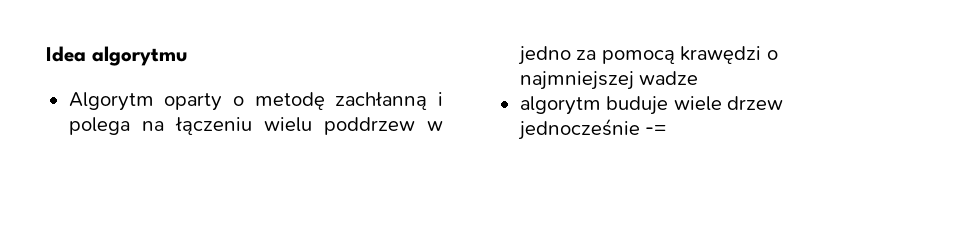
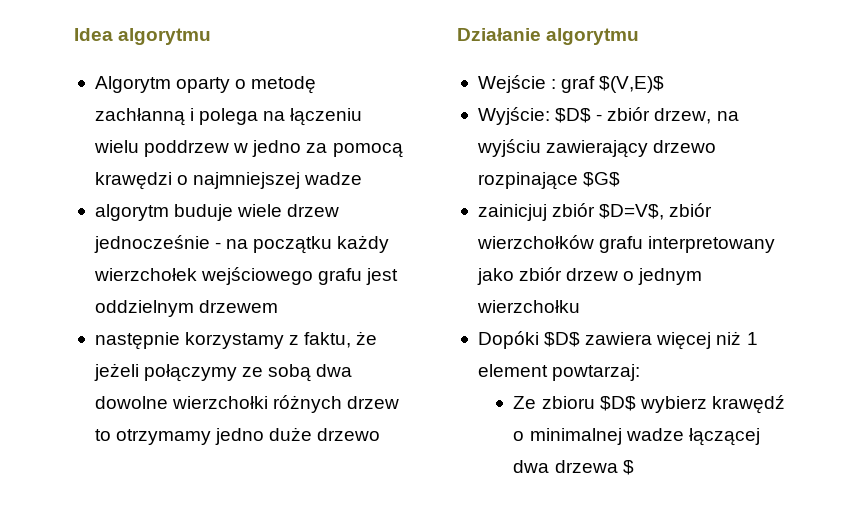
- algorytm buduje wiele drzew jednocześnie -=
+ algorytm buduje wiele drzew jednocześnie - na początku każdy wierzchołek wejściowego grafu jest oddzielnym drzewem
+ następnie korzystamy z faktu, że jeżeli połączymy ze sobą dwa dowolne wierzchołki różnych drzew to otrzymamy jedno duże drzewo
+ Działanie algorytmu
+ Wejście : graf $(V,E)$
+ Wyjście: $D$ - zbiór drzew, na wyjściu zawierający drzewo rozpinające $G$
+ zainicjuj zbiór $D=V$, zbiór wierzchołków grafu interpretowany jako zbiór drzew o jednym wierzchołku
+ Dopóki $D$ zawiera więcej niż 1 element powtarzaj:
+ Ze zbioru $D$ wybierz krawędź o minimalnej wadze łączącej dwa drzewa $

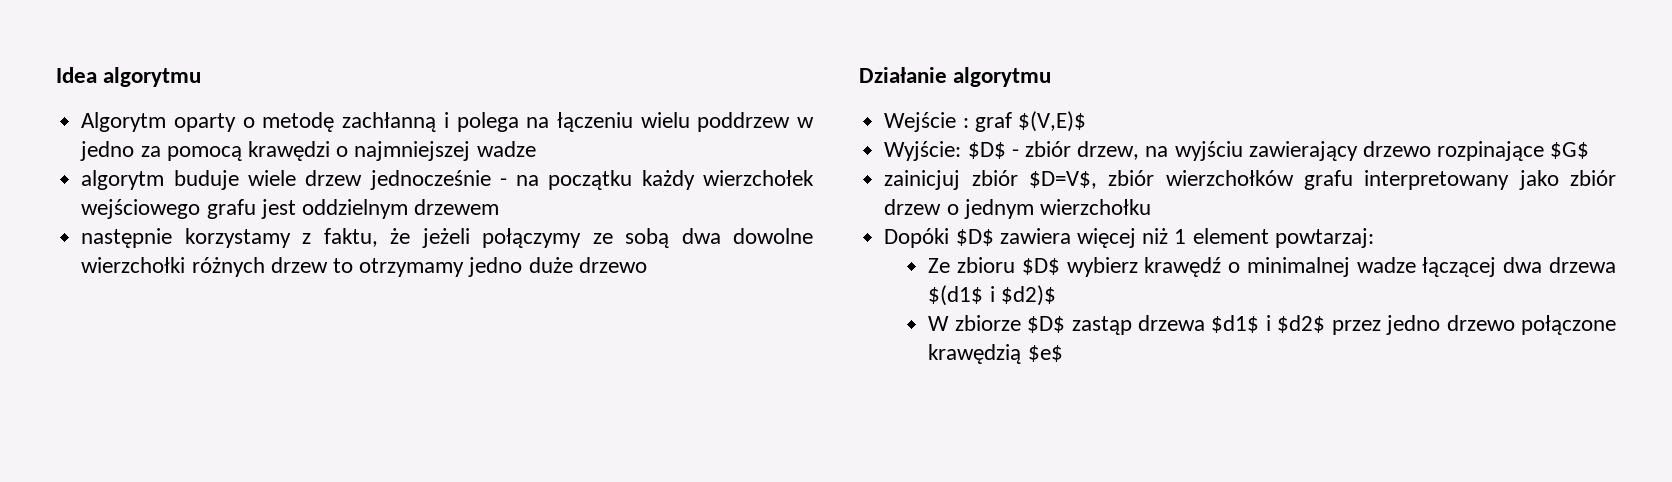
- Ze zbioru $D$ wybierz krawędź o minimalnej wadze łączącej dwa drzewa $
+ Ze zbioru $D$ wybierz krawędź o minimalnej wadze łączącej dwa drzewa $(d1$ i $d2)$
+ W zbiorze $D$ zastąp drzewa $d1$ i $d2$ przez jedno drzewo połączone krawędzią $e$

